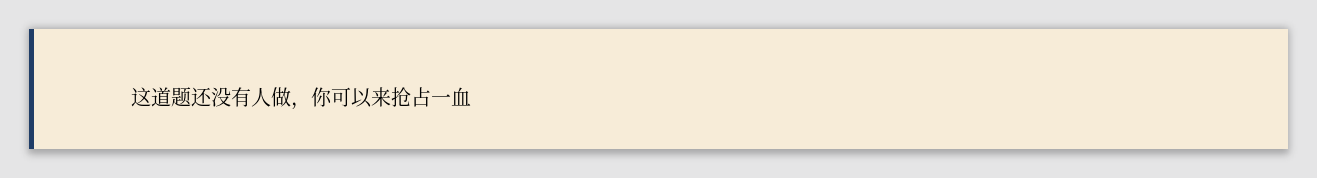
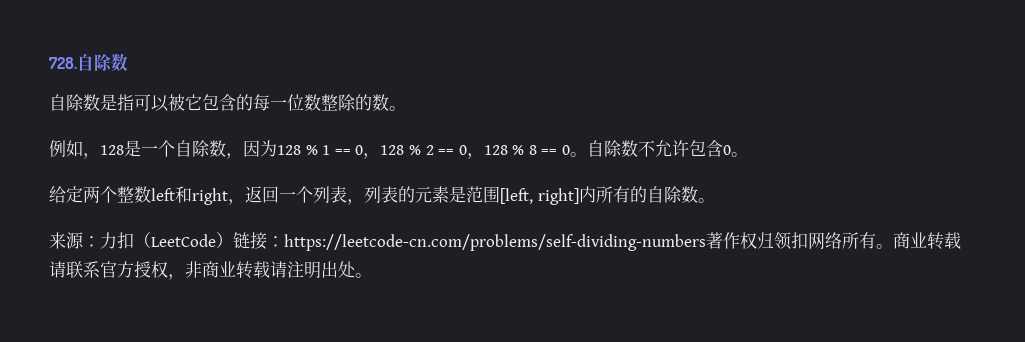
- 这道题还没有人做，你可以来抢占一血
+ 728.自除数
+ 自除数是指可以被它包含的每一位数整除的数。
+ 例如，128是一个自除数，因为128 % 1 == 0，128 % 2 == 0，128 % 8 == 0。自除数不允许包含0。
+ 给定两个整数left和right，返回一个列表，列表的元素是范围[left, right]内所有的自除数。
+ 来源：力扣（LeetCode）链接：https://leetcode-cn.com/problems/self-dividing-numbers著作权归领扣网络所有。商业转载请联系官方授权，非商业转载请注明出处。

